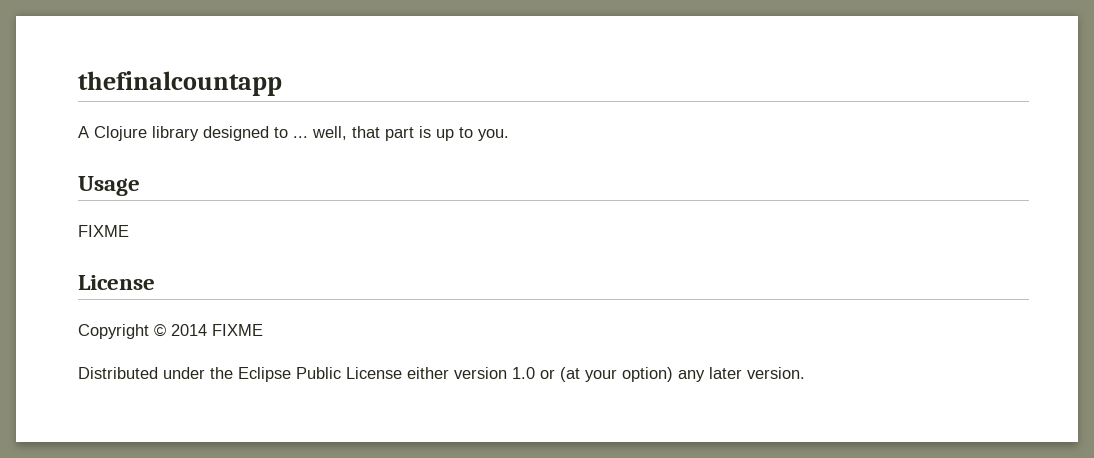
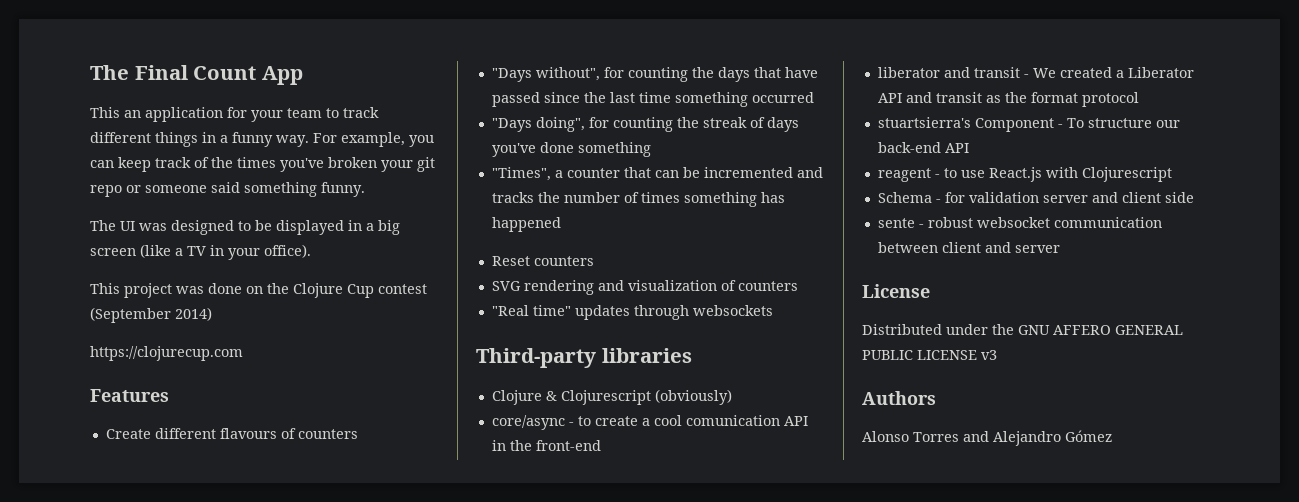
- thefinalcountapp
- A Clojure library designed to ... well, that part is up to you.
- Usage
- FIXME
+ The Final Count App
+ This an application for your team to track different things in a funny way. For example, you can keep track of the times you've broken your git repo or someone said something funny.
+ The UI was designed to be displayed in a big screen (like a TV in your office).
+ This project was done on the Clojure Cup contest (September 2014)
+ https://clojurecup.com
+ Features
+ Create different flavours of counters
+ "Days without", for counting the days that have passed since the last time something occurred
+ "Days doing", for counting the streak of days you've done something
+ "Times", a counter that can be incremented and tracks the number of times something has happened
+ Reset counters
+ SVG rendering and visualization of counters
+ "Real time" updates through websockets
+ Third-party libraries
+ Clojure & Clojurescript (obviously)
+ core/async - to create a cool comunication API in the front-end
+ liberator and transit - We created a Liberator API and transit as the format protocol
+ stuartsierra's Component - To structure our back-end API
+ reagent - to use React.js with Clojurescript
+ Schema - for validation server and client side
+ sente - robust websocket communication between client and server
  License
- Copyright © 2014 FIXME
- Distributed under the Eclipse Public License either version 1.0 or (at your option) any later version.
+ Distributed under the GNU AFFERO GENERAL PUBLIC LICENSE v3
+ Authors
+ Alonso Torres and Alejandro Gómez

